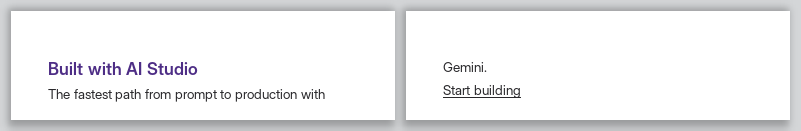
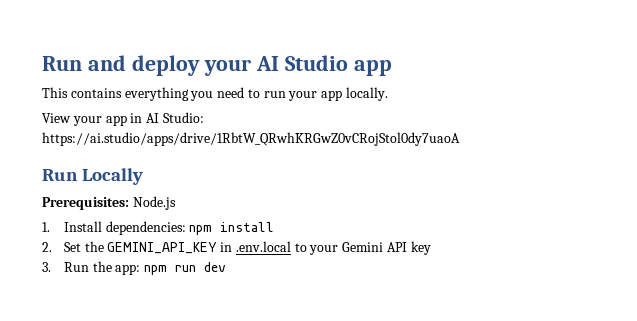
- Built with AI Studio
- The fastest path from prompt to production with Gemini.
- Start building
+ Run and deploy your AI Studio app
+ This contains everything you need to run your app locally.
+ View your app in AI Studio: https://ai.studio/apps/drive/1RbtW_QRwhKRGwZ0vCRojStol0dy7uaoA
+ Run Locally
+ Prerequisites: Node.js
+ 1. Install dependencies: npm install
+ 2. Set the GEMINI_API_KEY in .env.local to your Gemini API key
+ 3. Run the app: npm run dev

